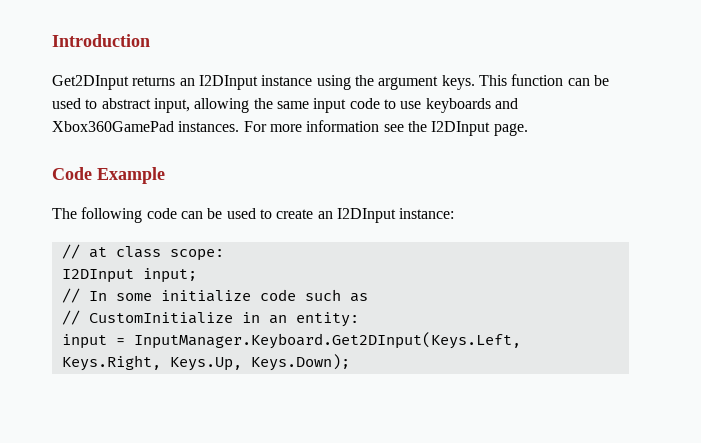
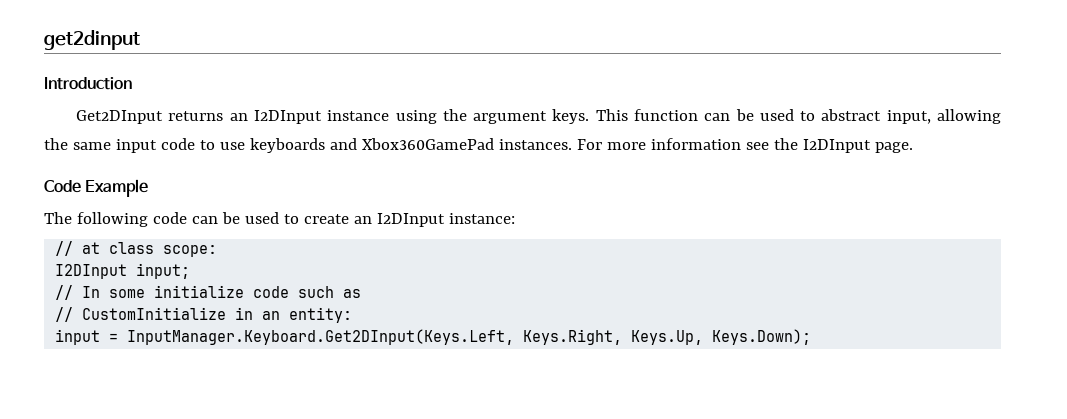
+ get2dinput

